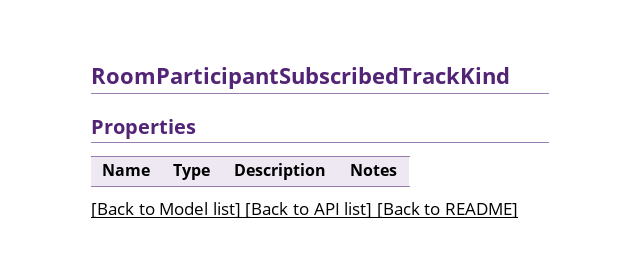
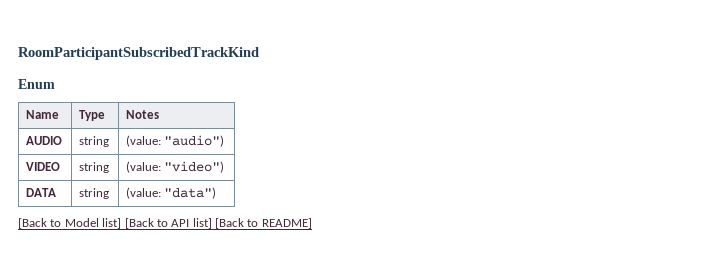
- Properties
+ Enum
- Name | Type | Description | Notes
+ Name | Type | Notes
+ AUDIO | string | (value: "audio")
+ VIDEO | string | (value: "video")
+ DATA | string | (value: "data")

